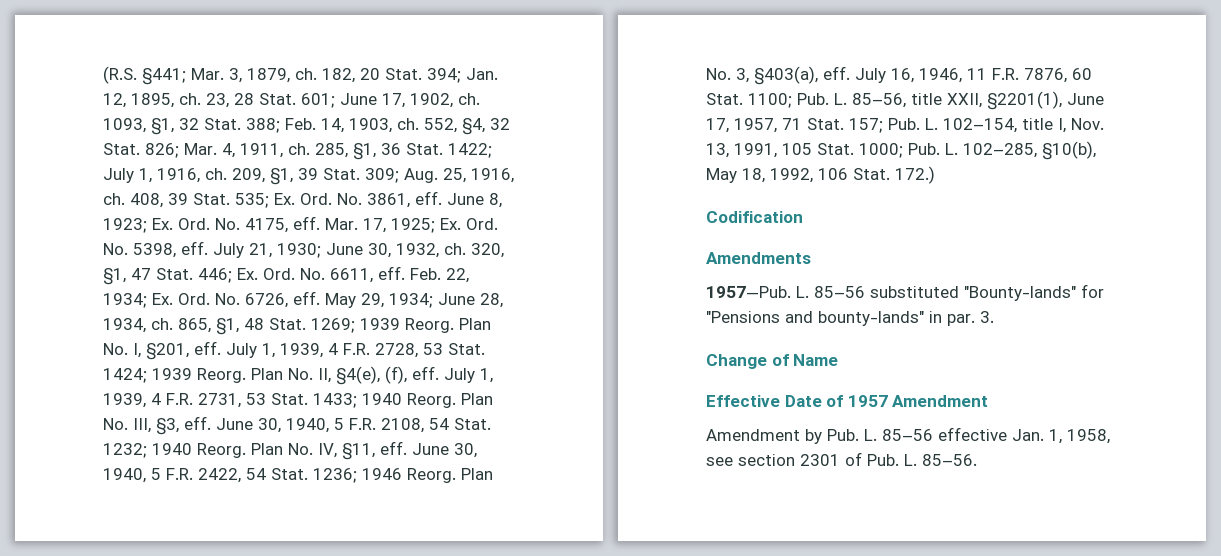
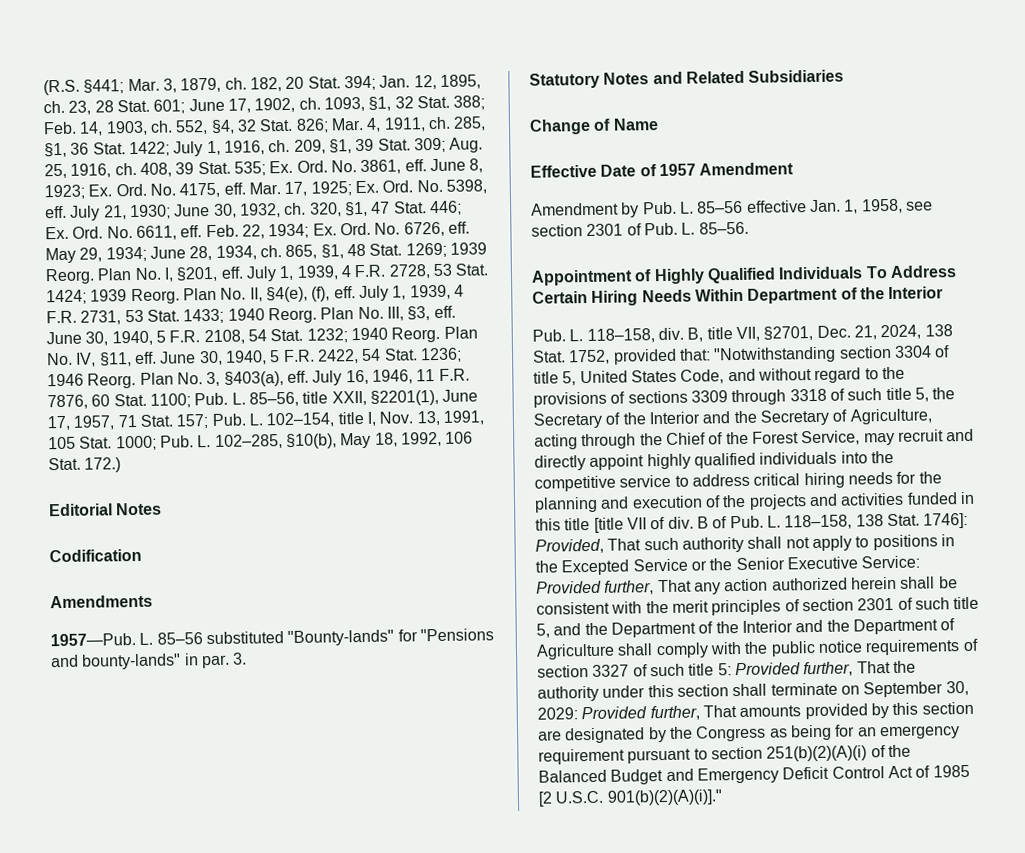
+ Editorial Notes
+ Statutory Notes and Related Subsidiaries
+ Appointment of Highly Qualified Individuals To Address Certain Hiring Needs Within Department of the Interior
+ Pub. L. 118–158, div. B, title VII, §2701, Dec. 21, 2024, 138 Stat. 1752, provided that: "Notwithstanding section 3304 of title 5, United States Code, and without regard to the provisions of sections 3309 through 3318 of such title 5, the Secretary of the Interior and the Secretary of Agriculture, acting through the Chief of the Forest Service, may recruit and directly appoint highly qualified individuals into the competitive service to address critical hiring needs for the planning and execution of the projects and activities funded in this title [title VII of div. B of Pub. L. 118–158, 138 Stat. 1746]: Provided, That such authority shall not apply to positions in the Excepted Service or the Senior Executive Service: Provided further, That any action authorized herein shall be consistent with the merit principles of section 2301 of such title 5, and the Department of the Interior and the Department of Agriculture shall comply with the public notice requirements of section 3327 of such title 5: Provided further, That the authority under this section shall terminate on September 30, 2029: Provided further, That amounts provided by this section are designated by the Congress as being for an emergency requirement pursuant to section 251(b)(2)(A)(i) of the Balanced Budget and Emergency Deficit Control Act of 1985 [2 U.S.C. 901(b)(2)(A)(i)]."

